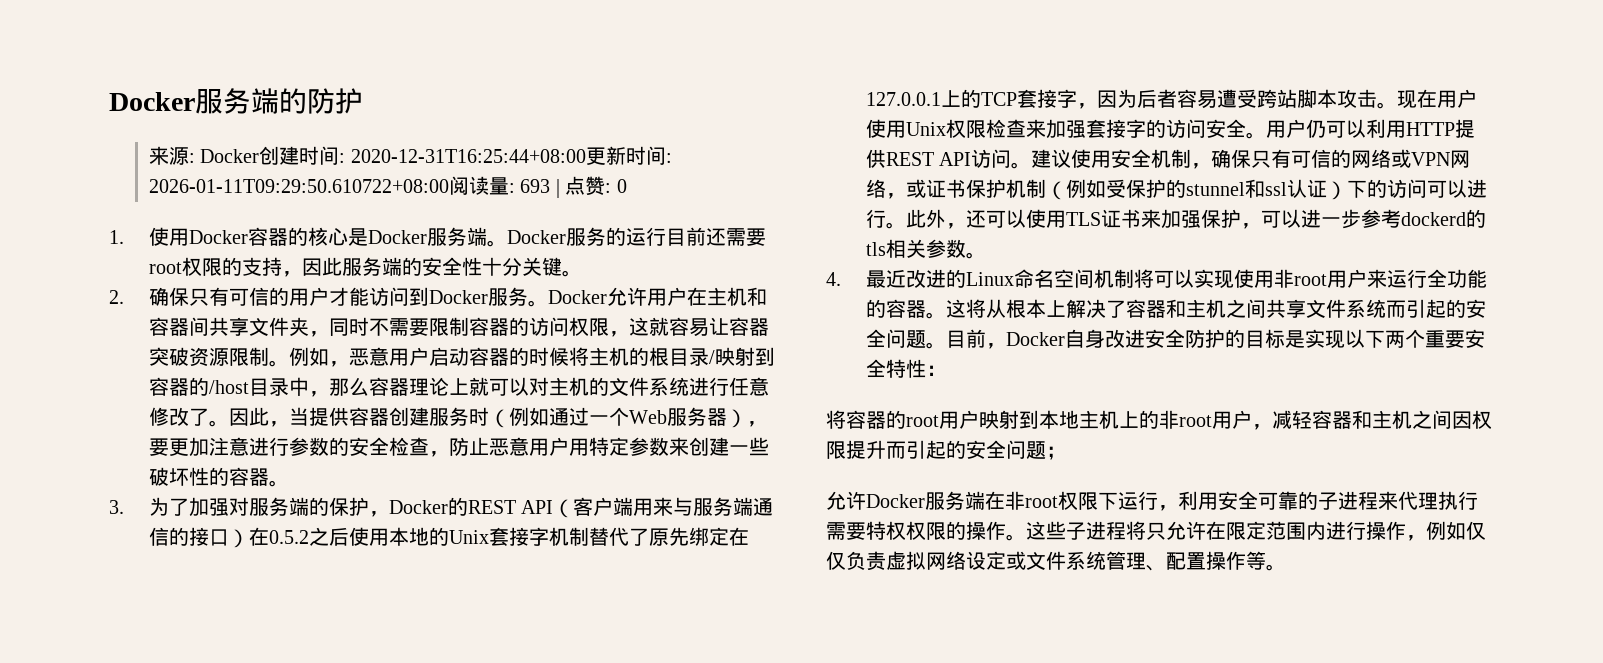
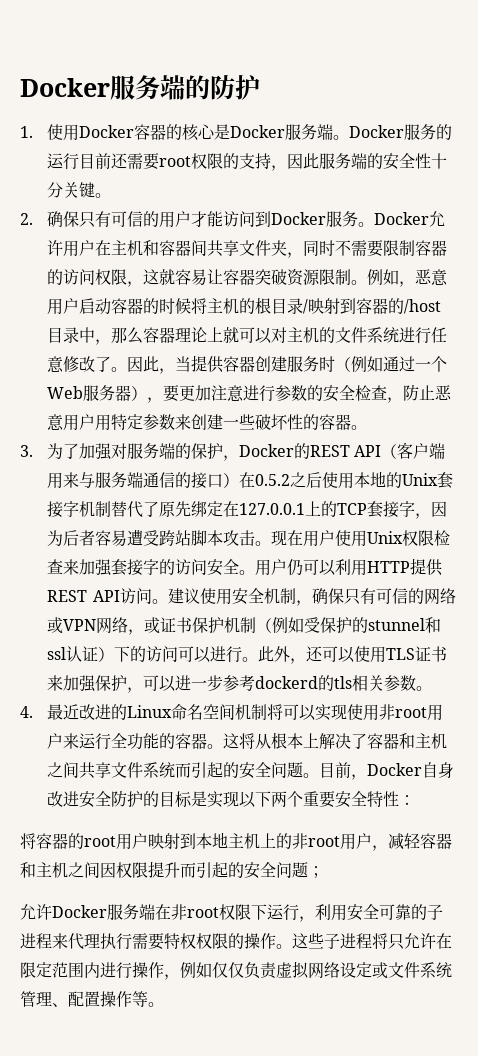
- 来源: Docker创建时间: 2020-12-31T16:25:44+08:00更新时间: 2026-01-11T09:29:50.610722+08:00阅读量: 693 | 点赞: 0

